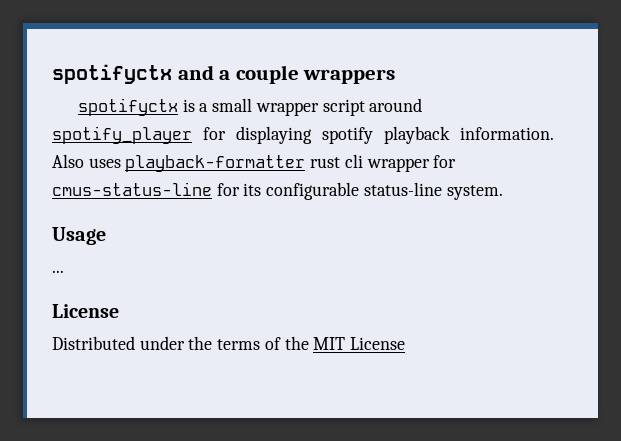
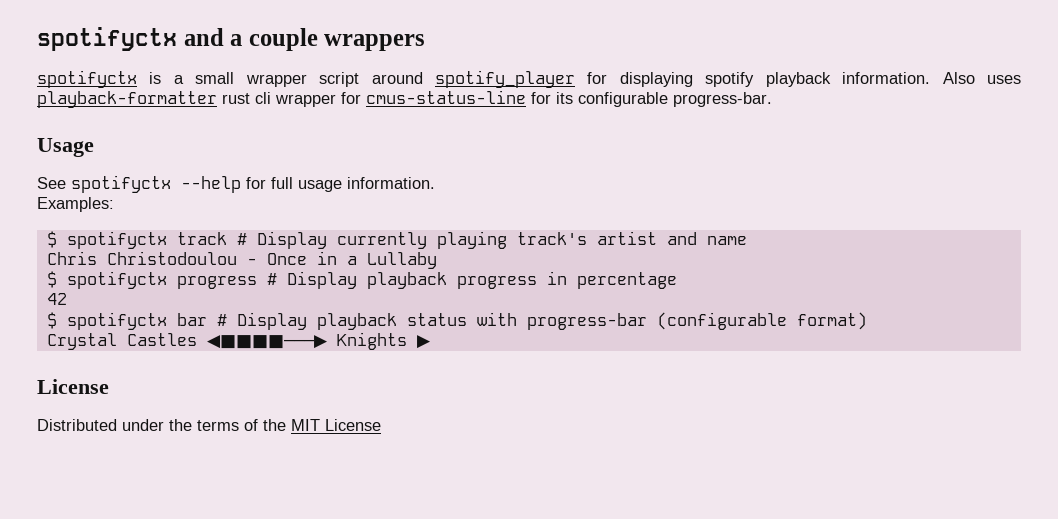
- Also uses playback-formatter rust cli wrapper for cmus-status-line for its configurable status-line system.
+ Also uses playback-formatter rust cli wrapper for cmus-status-line for its configurable progress-bar.
- ...
+ See spotifyctx --help for full usage information.
+ Examples:
+ $ spotifyctx track # Display currently playing track's artist and name
+ Chris Christodoulou - Once in a Lullaby
+ $ spotifyctx progress # Display playback progress in percentage
+ 42
+ $ spotifyctx bar # Display playback status with progress-bar (configurable format)
+ Crystal Castles ◀■■■■———▶ Knights ▶

